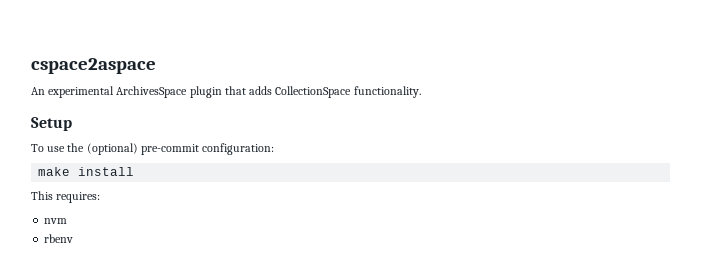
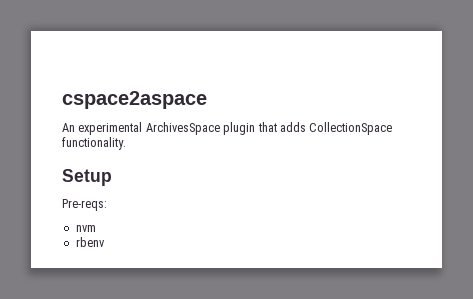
- To use the (optional) pre-commit configuration:
- make install
- This requires:
+ Pre-reqs:

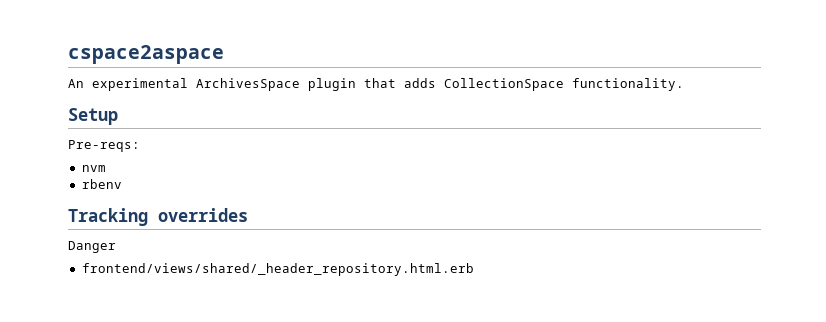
+ Tracking overrides
+ Danger
+ frontend/views/shared/_header_repository.html.erb

